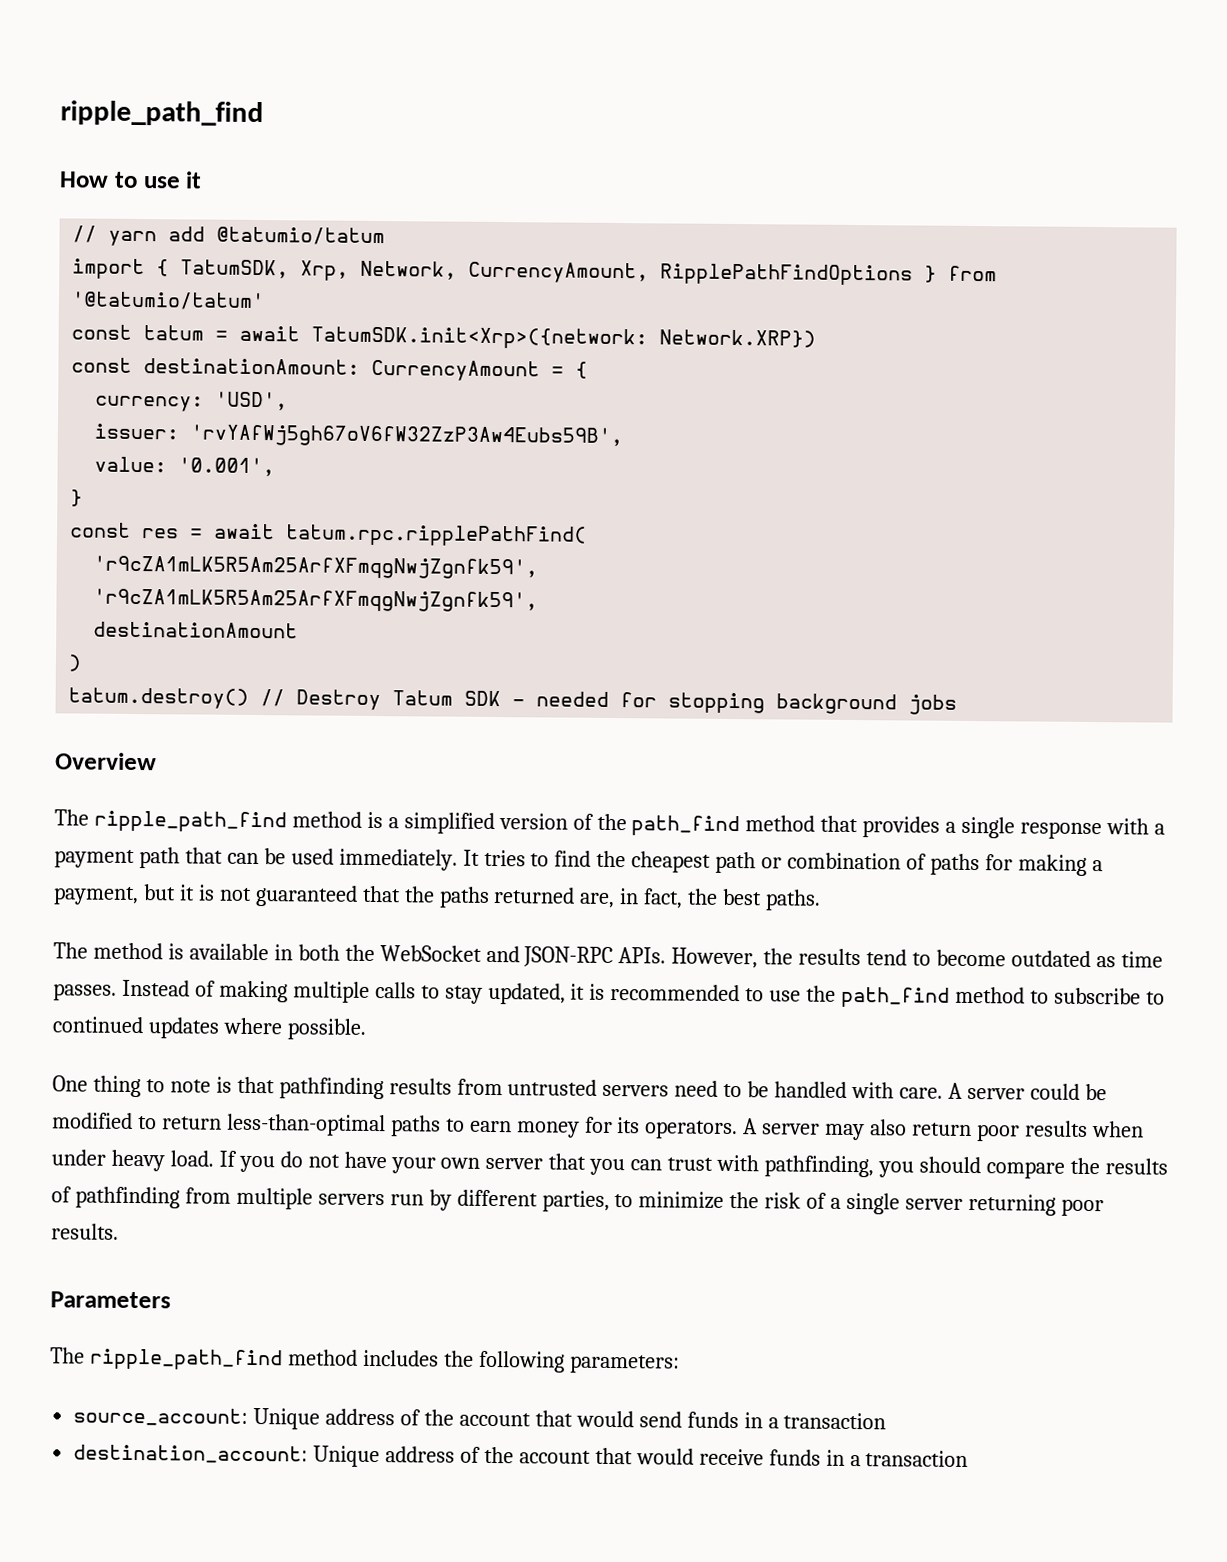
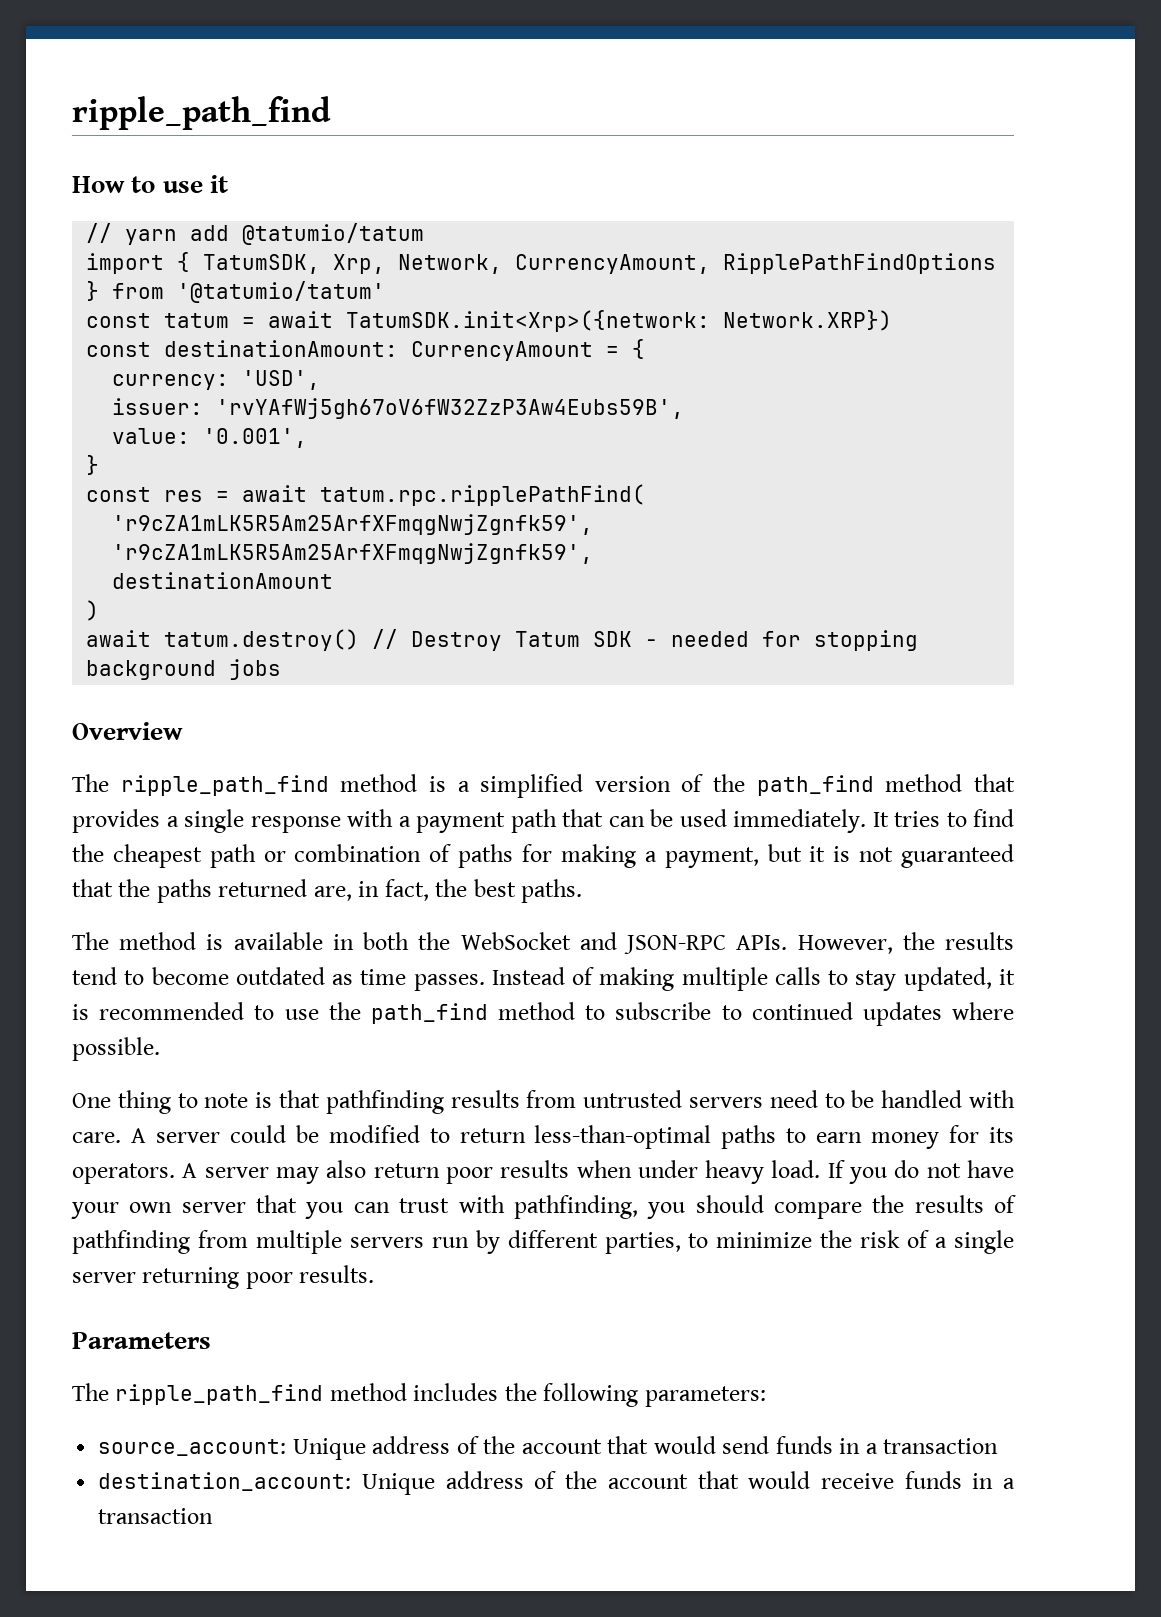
- tatum.destroy() // Destroy Tatum SDK - needed for stopping background jobs
+ await tatum.destroy() // Destroy Tatum SDK - needed for stopping background jobs

